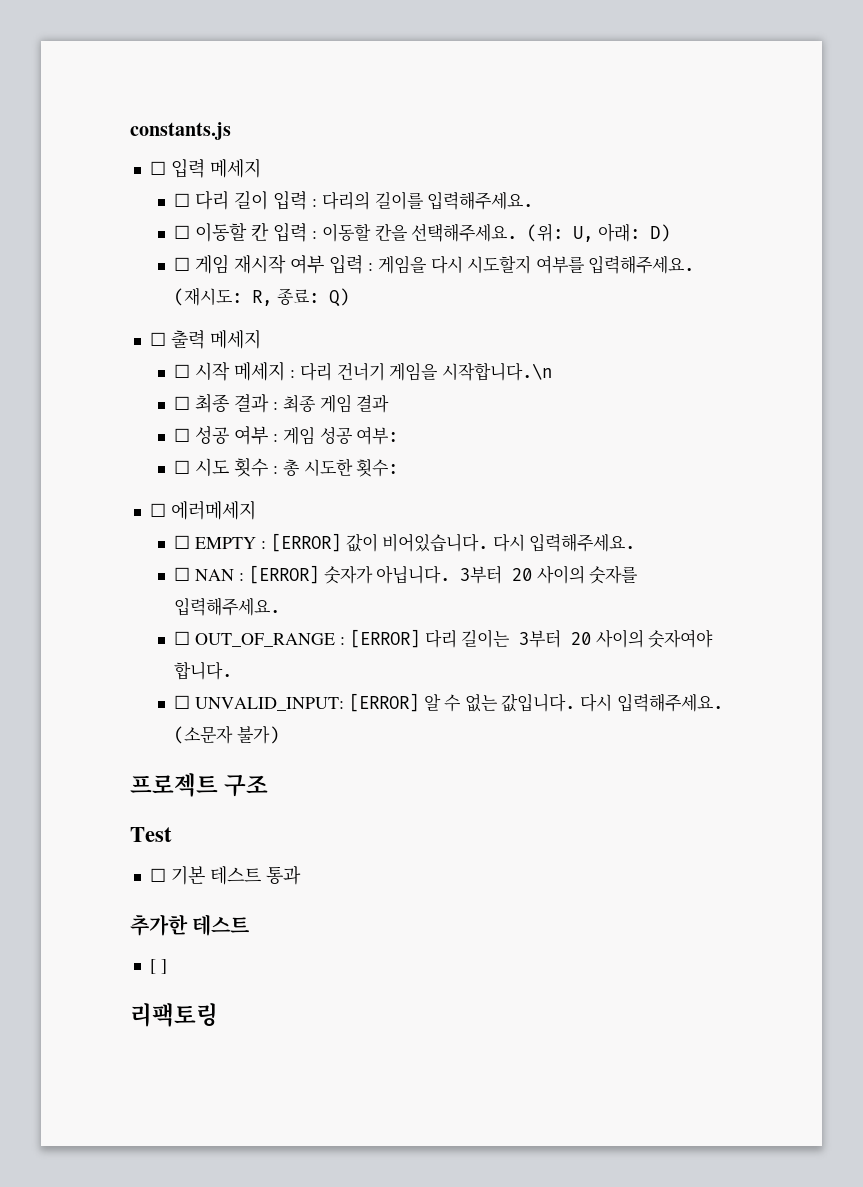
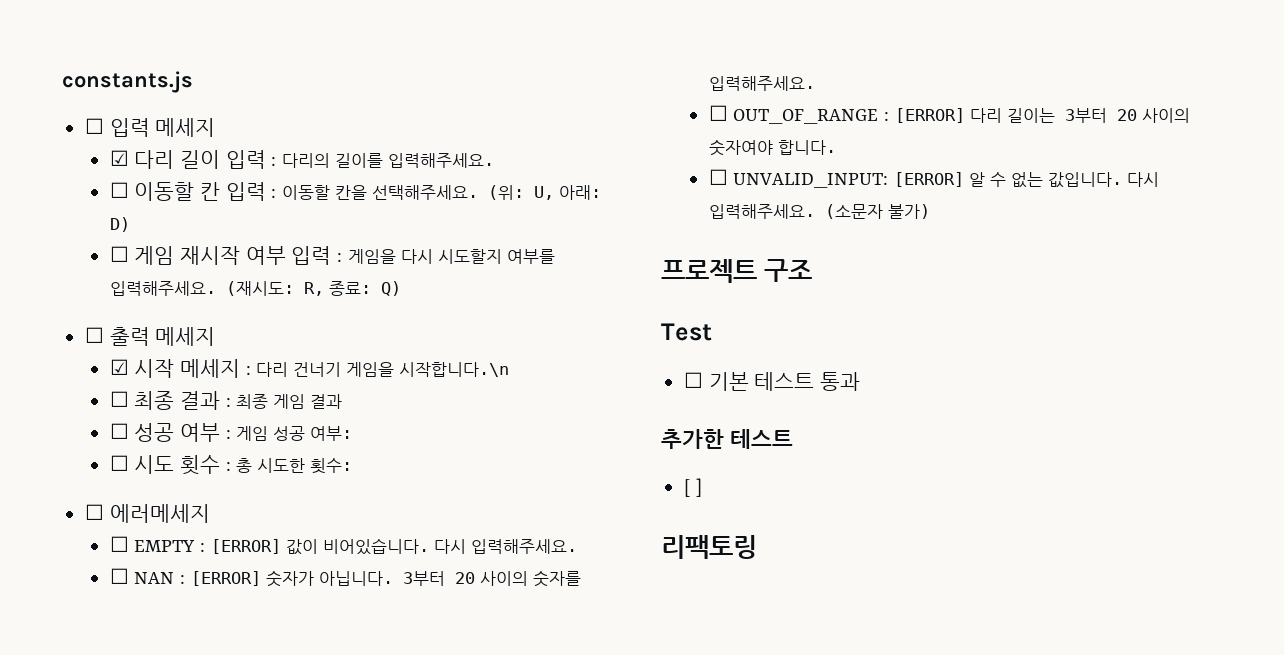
- ☐ 다리 길이 입력 : 다리의 길이를 입력해주세요.
+ ☑ 다리 길이 입력 : 다리의 길이를 입력해주세요.
- ☐ 시작 메세지 : 다리 건너기 게임을 시작합니다.\n
+ ☑ 시작 메세지 : 다리 건너기 게임을 시작합니다.\n

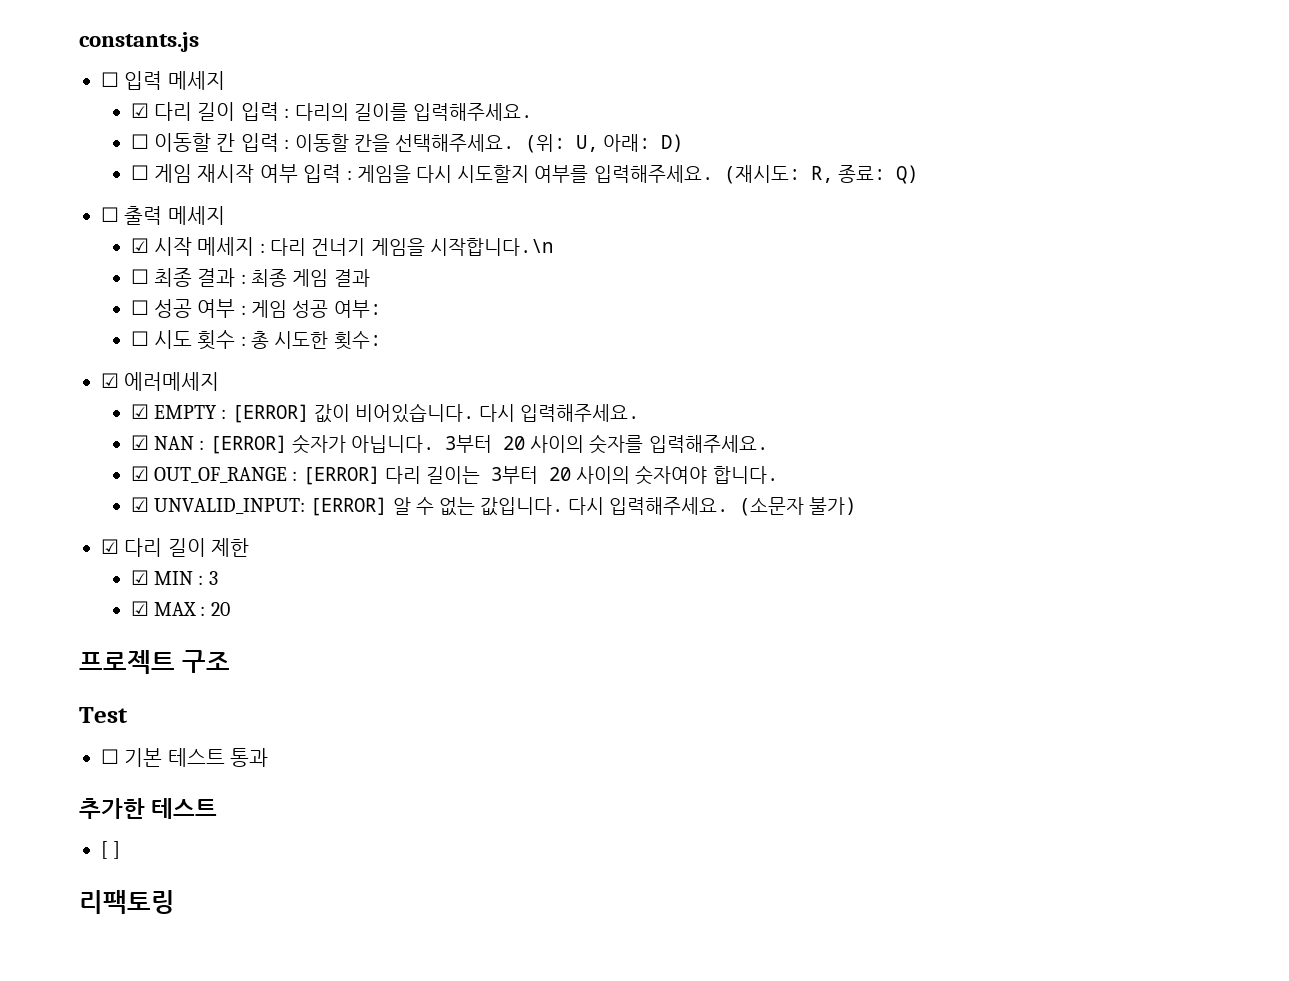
- ☐ 에러메세지
+ ☑ 에러메세지
- ☐ EMPTY : [ERROR] 값이 비어있습니다.
+ ☑ EMPTY : [ERROR] 값이 비어있습니다.
- ☐ NAN : [ERROR] 숫자가 아닙니다.
+ ☑ NAN : [ERROR] 숫자가 아닙니다.
- ☐ OUT_OF_RANGE : [ERROR] 다리 길이는 3부터 20 사이의 숫자여야 합니다.
+ ☑ OUT_OF_RANGE : [ERROR] 다리 길이는 3부터 20 사이의 숫자여야 합니다.
- ☐ UNVALID_INPUT: [ERROR] 알 수 없는 값입니다.
+ ☑ UNVALID_INPUT: [ERROR] 알 수 없는 값입니다.
+ ☑ 다리 길이 제한
+ ☑ MIN : 3
+ ☑ MAX : 20

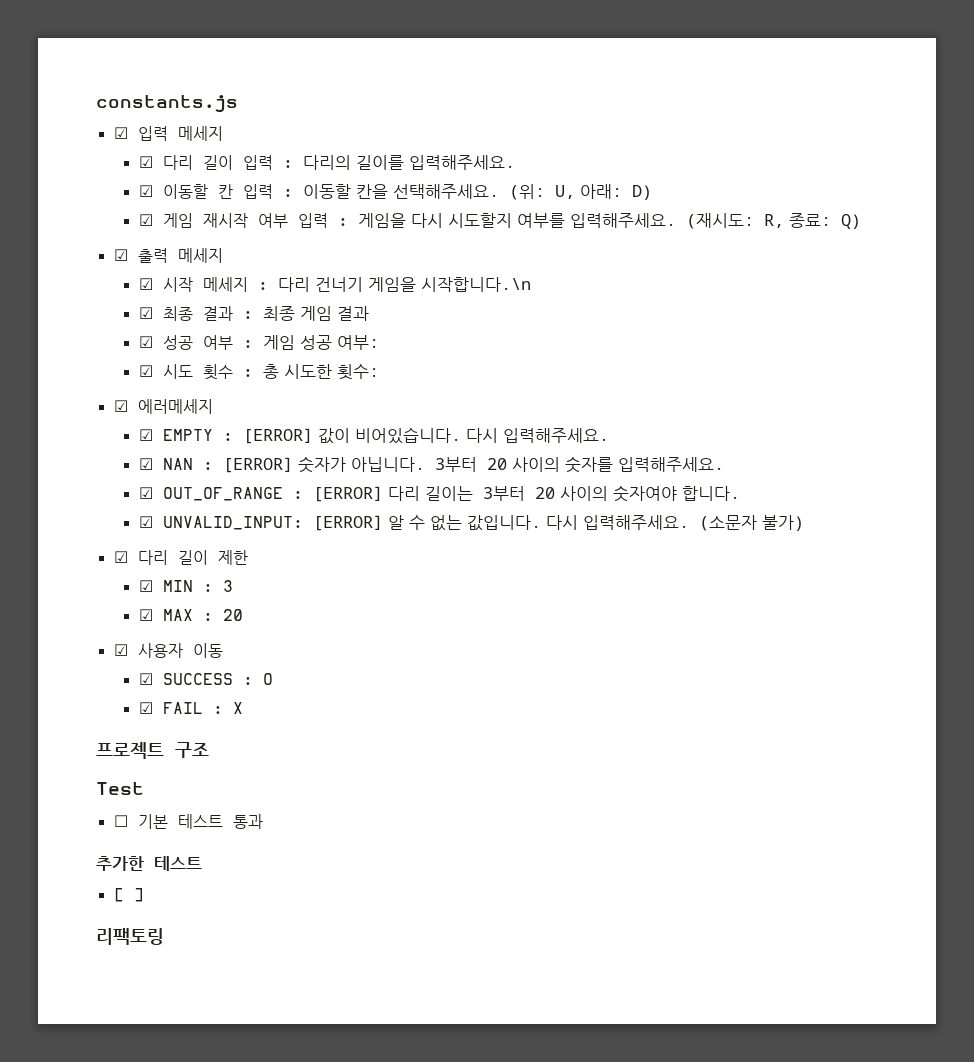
- ☐ 입력 메세지
+ ☑ 입력 메세지
- ☐ 이동할 칸 입력 : 이동할 칸을 선택해주세요.
+ ☑ 이동할 칸 입력 : 이동할 칸을 선택해주세요.
- ☐ 게임 재시작 여부 입력 : 게임을 다시 시도할지 여부를 입력해주세요.
+ ☑ 게임 재시작 여부 입력 : 게임을 다시 시도할지 여부를 입력해주세요.
- ☐ 출력 메세지
+ ☑ 출력 메세지
- ☐ 최종 결과 : 최종 게임 결과
+ ☑ 최종 결과 : 최종 게임 결과
- ☐ 성공 여부 : 게임 성공 여부:
+ ☑ 성공 여부 : 게임 성공 여부:
- ☐ 시도 횟수 : 총 시도한 횟수:
+ ☑ 시도 횟수 : 총 시도한 횟수:
+ ☑ 사용자 이동
+ ☑ SUCCESS : O
+ ☑ FAIL : X

